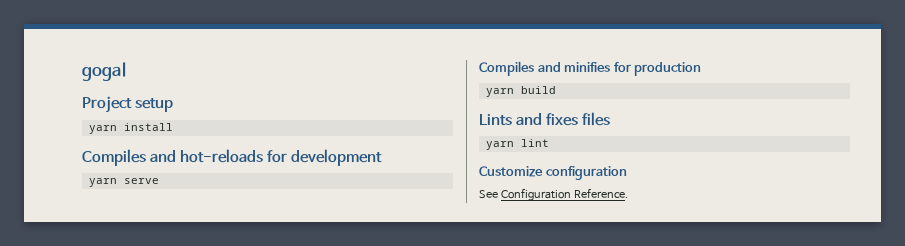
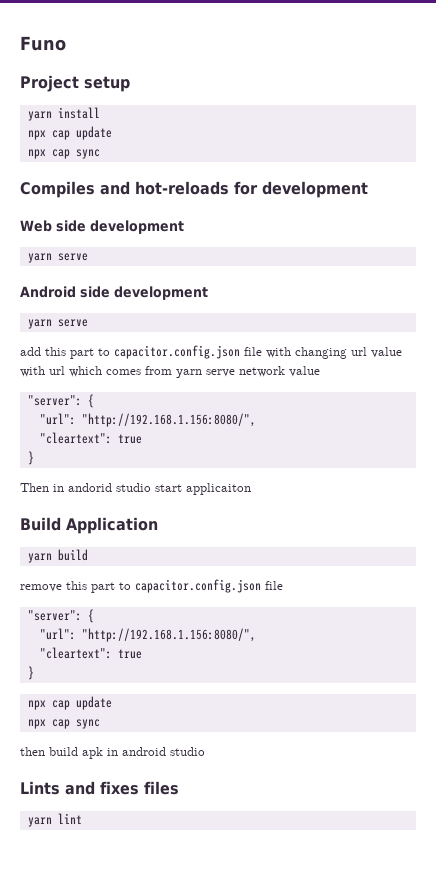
- gogal
+ Funo
  yarn install
+ npx cap update
+ npx cap sync
+ Web side development
  yarn serve
- Compiles and minifies for production
+ Android side development
+ yarn serve
+ add this part to capacitor.config.json file with changing url value with url which comes from yarn serve network value
+ "server": {
+ "url": "http://192.168.1.156:8080/",
+ "cleartext": true
+ }
+ Then in andorid studio start applicaiton
+ Build Application
  yarn build
+ remove this part to capacitor.config.json file
+ "server": {
+ "url": "http://192.168.1.156:8080/",
+ "cleartext": true
+ }
+ npx cap update
+ npx cap sync
+ then build apk in android studio
- Customize configuration
- See Configuration Reference.

